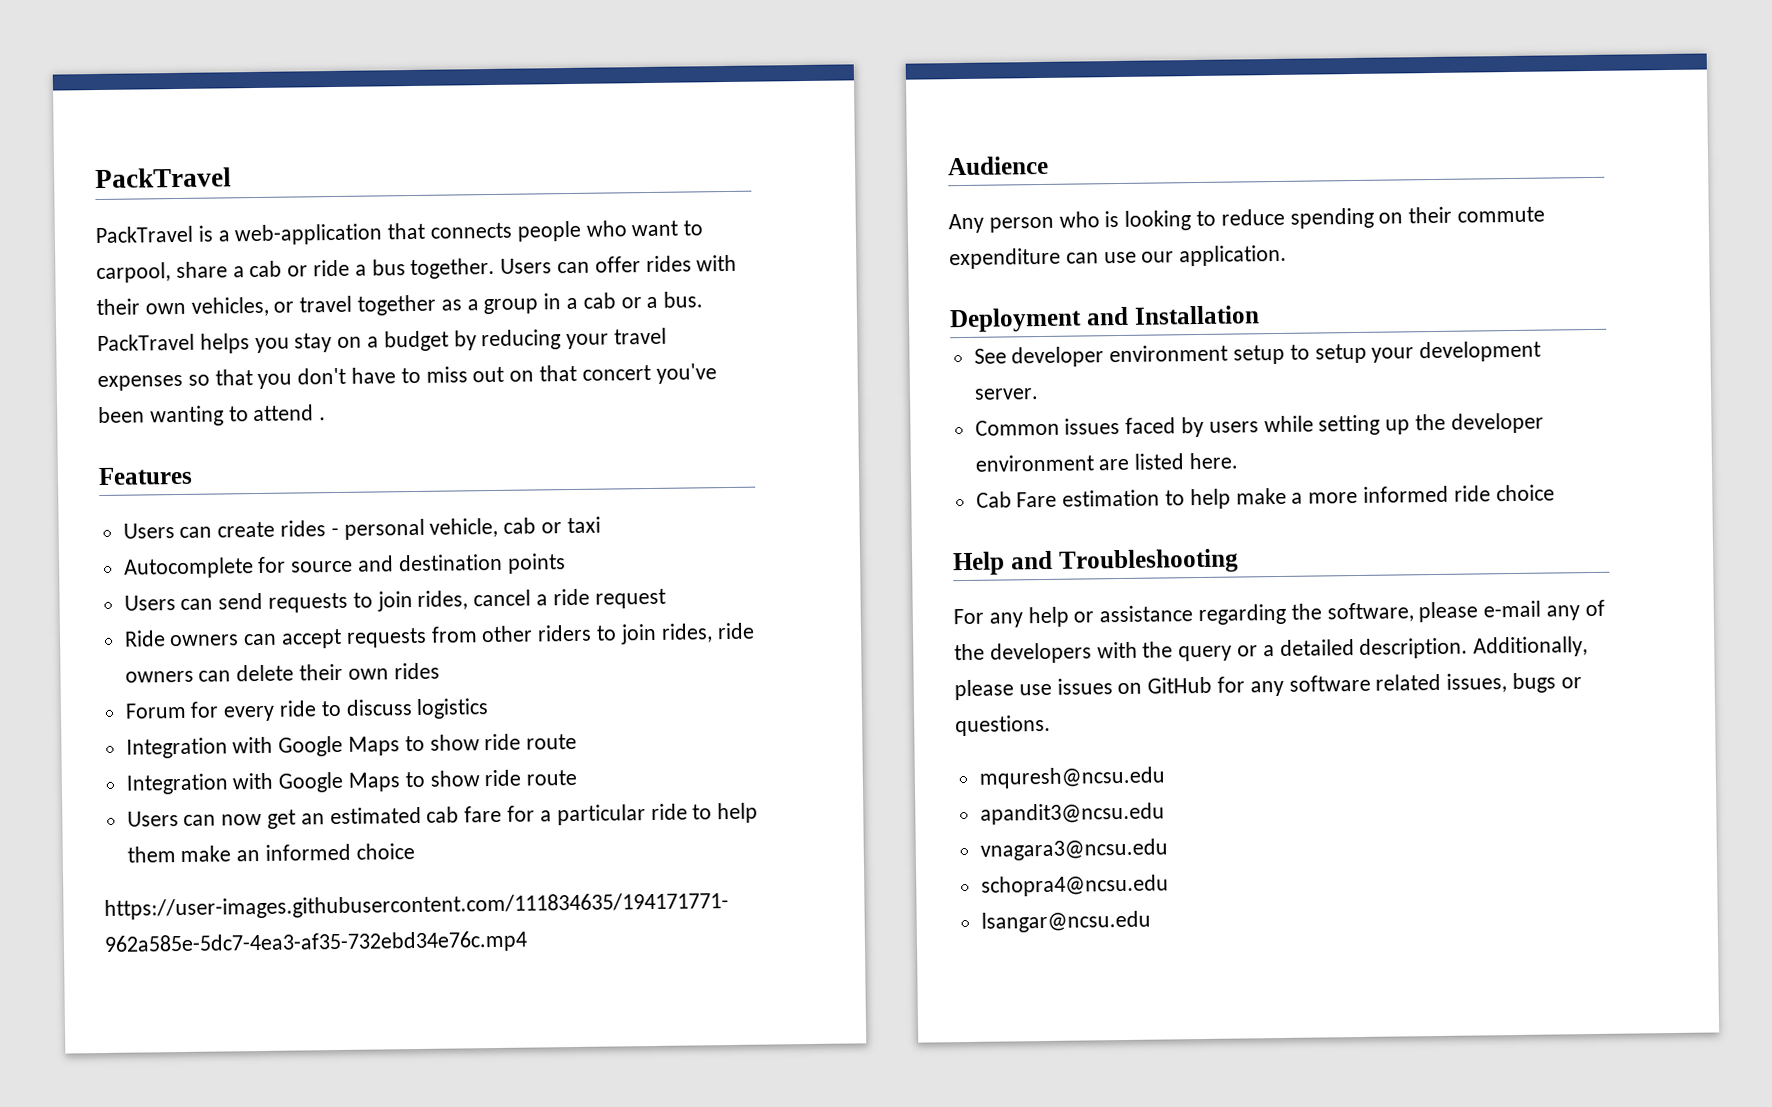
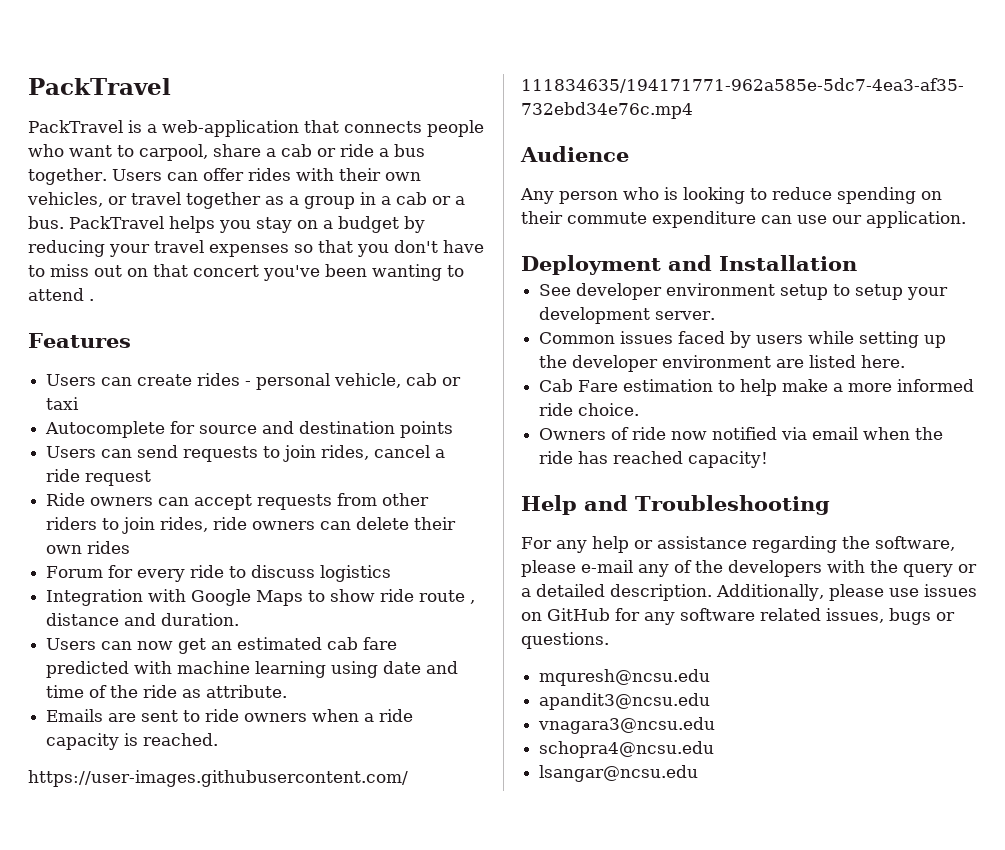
  Forum for every ride to discuss logistics
- Integration with Google Maps to show ride route
- Integration with Google Maps to show ride route
+ Integration with Google Maps to show ride route , distance and duration.
- Users can now get an estimated cab fare for a particular ride to help them make an informed choice
+ Users can now get an estimated cab fare predicted with machine learning using date and time of the ride as attribute.
+ Emails are sent to ride owners when a ride capacity is reached.
- Cab Fare estimation to help make a more informed ride choice
+ Cab Fare estimation to help make a more informed ride choice.
+ Owners of ride now notified via email when the ride has reached capacity!

